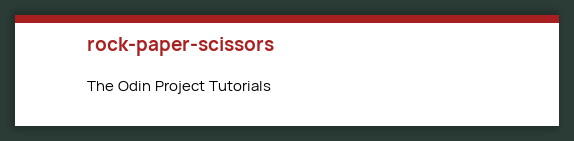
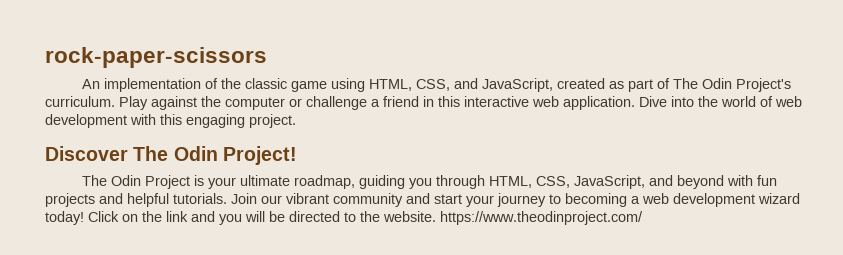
- The Odin Project Tutorials
+ An implementation of the classic game using HTML, CSS, and JavaScript, created as part of The Odin Project's curriculum. Play against the computer or challenge a friend in this interactive web application. Dive into the world of web development with this engaging project.
+ Discover The Odin Project!
+ The Odin Project is your ultimate roadmap, guiding you through HTML, CSS, JavaScript, and beyond with fun projects and helpful tutorials. Join our vibrant community and start your journey to becoming a web development wizard today! Click on the link and you will be directed to the website. https://www.theodinproject.com/

